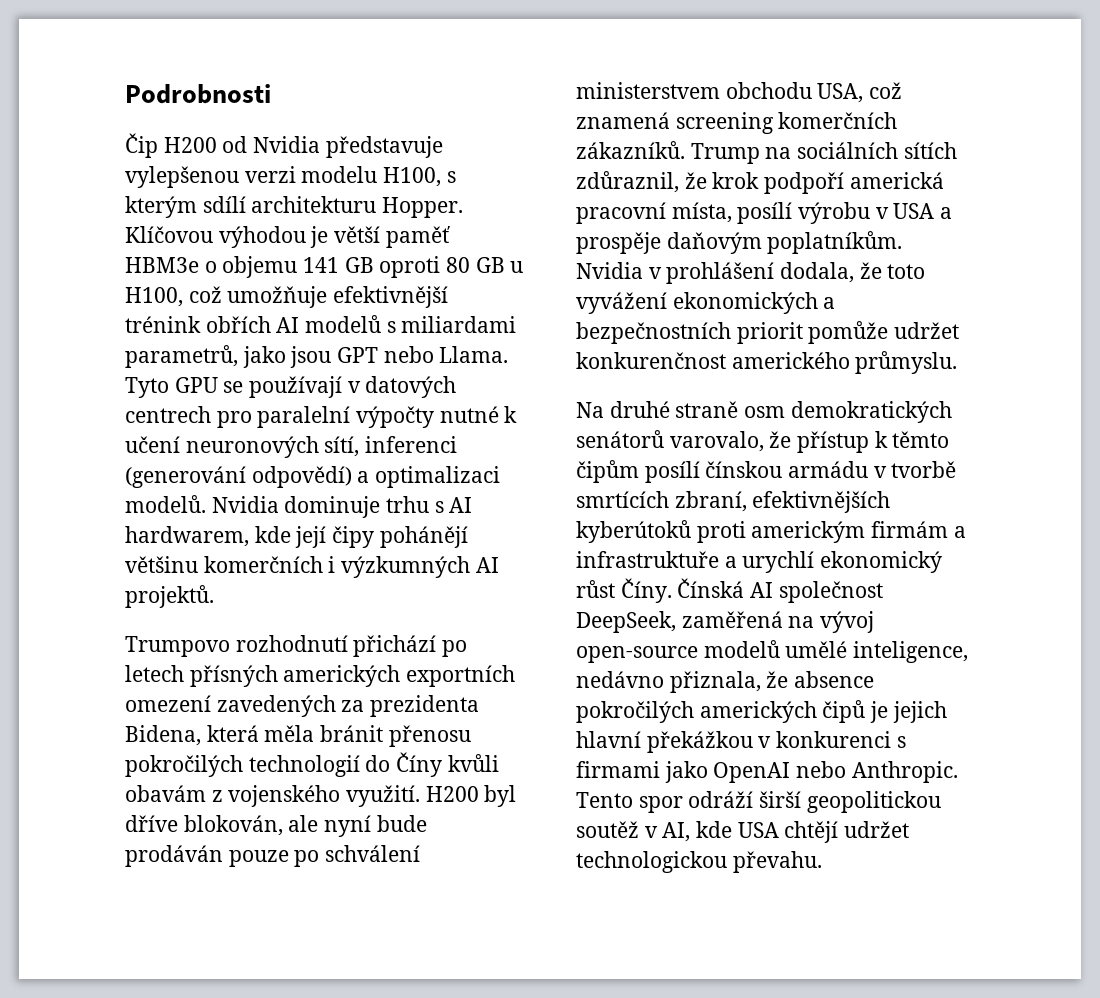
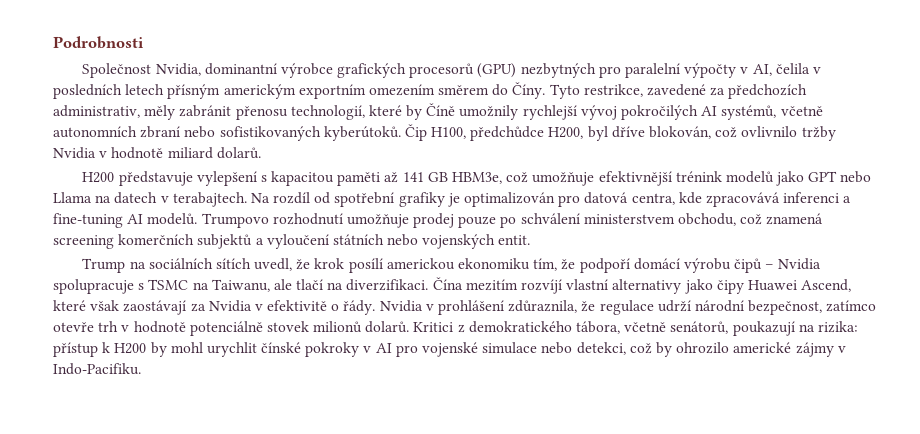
- Čip H200 od Nvidia představuje vylepšenou verzi modelu H100, s kterým sdílí architekturu Hopper. Klíčovou výhodou je větší paměť HBM3e o objemu 141 GB oproti 80 GB u H100, což umožňuje efektivnější trénink obřích AI modelů s miliardami parametrů, jako jsou GPT nebo Llama. Tyto GPU se používají v datových centrech pro paralelní výpočty nutné k učení neuronových sítí, inferenci (generování odpovědí) a optimalizaci modelů. Nvidia dominuje trhu s AI hardwarem, kde její čipy pohánějí většinu komerčních i výzkumných AI projektů.
- Trumpovo rozhodnutí přichází po letech přísných amerických exportních omezení zavedených za prezidenta Bidena, která měla bránit přenosu pokročilých technologií do Číny kvůli obavám z vojenského využití. H200 byl dříve blokován, ale nyní bude prodáván pouze po schválení ministerstvem obchodu USA, což znamená screening komerčních zákazníků. Trump na sociálních sítích zdůraznil, že krok podpoří americká pracovní místa, posílí výrobu v USA a prospěje daňovým poplatníkům. Nvidia v prohlášení dodala, že toto vyvážení ekonomických a bezpečnostních priorit pomůže udržet konkurenčnost amerického průmyslu.
- Na druhé straně osm demokratických senátorů varovalo, že přístup k těmto čipům posílí čínskou armádu v tvorbě smrtících zbraní, efektivnějších kyberútoků proti americkým firmám a infrastruktuře a urychlí ekonomický růst Číny. Čínská AI společnost DeepSeek, zaměřená na vývoj open-source modelů umělé inteligence, nedávno přiznala, že absence pokročilých amerických čipů je jejich hlavní překážkou v konkurenci s firmami jako OpenAI nebo Anthropic. Tento spor odráží širší geopolitickou soutěž v AI, kde USA chtějí udržet technologickou převahu.
+ Společnost Nvidia, dominantní výrobce grafických procesorů (GPU) nezbytných pro paralelní výpočty v AI, čelila v posledních letech přísným americkým exportním omezením směrem do Číny. Tyto restrikce, zavedené za předchozích administrativ, měly zabránit přenosu technologií, které by Číně umožnily rychlejší vývoj pokročilých AI systémů, včetně autonomních zbraní nebo sofistikovaných kyberútoků. Čip H100, předchůdce H200, byl dříve blokován, což ovlivnilo tržby Nvidia v hodnotě miliard dolarů.
+ H200 představuje vylepšení s kapacitou paměti až 141 GB HBM3e, což umožňuje efektivnější trénink modelů jako GPT nebo Llama na datech v terabajtech. Na rozdíl od spotřební grafiky je optimalizován pro datová centra, kde zpracovává inferenci a fine-tuning AI modelů. Trumpovo rozhodnutí umožňuje prodej pouze po schválení ministerstvem obchodu, což znamená screening komerčních subjektů a vyloučení státních nebo vojenských entit.
+ Trump na sociálních sítích uvedl, že krok posílí americkou ekonomiku tím, že podpoří domácí výrobu čipů – Nvidia spolupracuje s TSMC na Taiwanu, ale tlačí na diverzifikaci. Čína mezitím rozvíjí vlastní alternativy jako čipy Huawei Ascend, které však zaostávají za Nvidia v efektivitě o řády. Nvidia v prohlášení zdůraznila, že regulace udrží národní bezpečnost, zatímco otevře trh v hodnotě potenciálně stovek milionů dolarů. Kritici z demokratického tábora, včetně senátorů, poukazují na rizika: přístup k H200 by mohl urychlit čínské pokroky v AI pro vojenské simulace nebo detekci, což by ohrozilo americké zájmy v Indo-Pacifiku.

